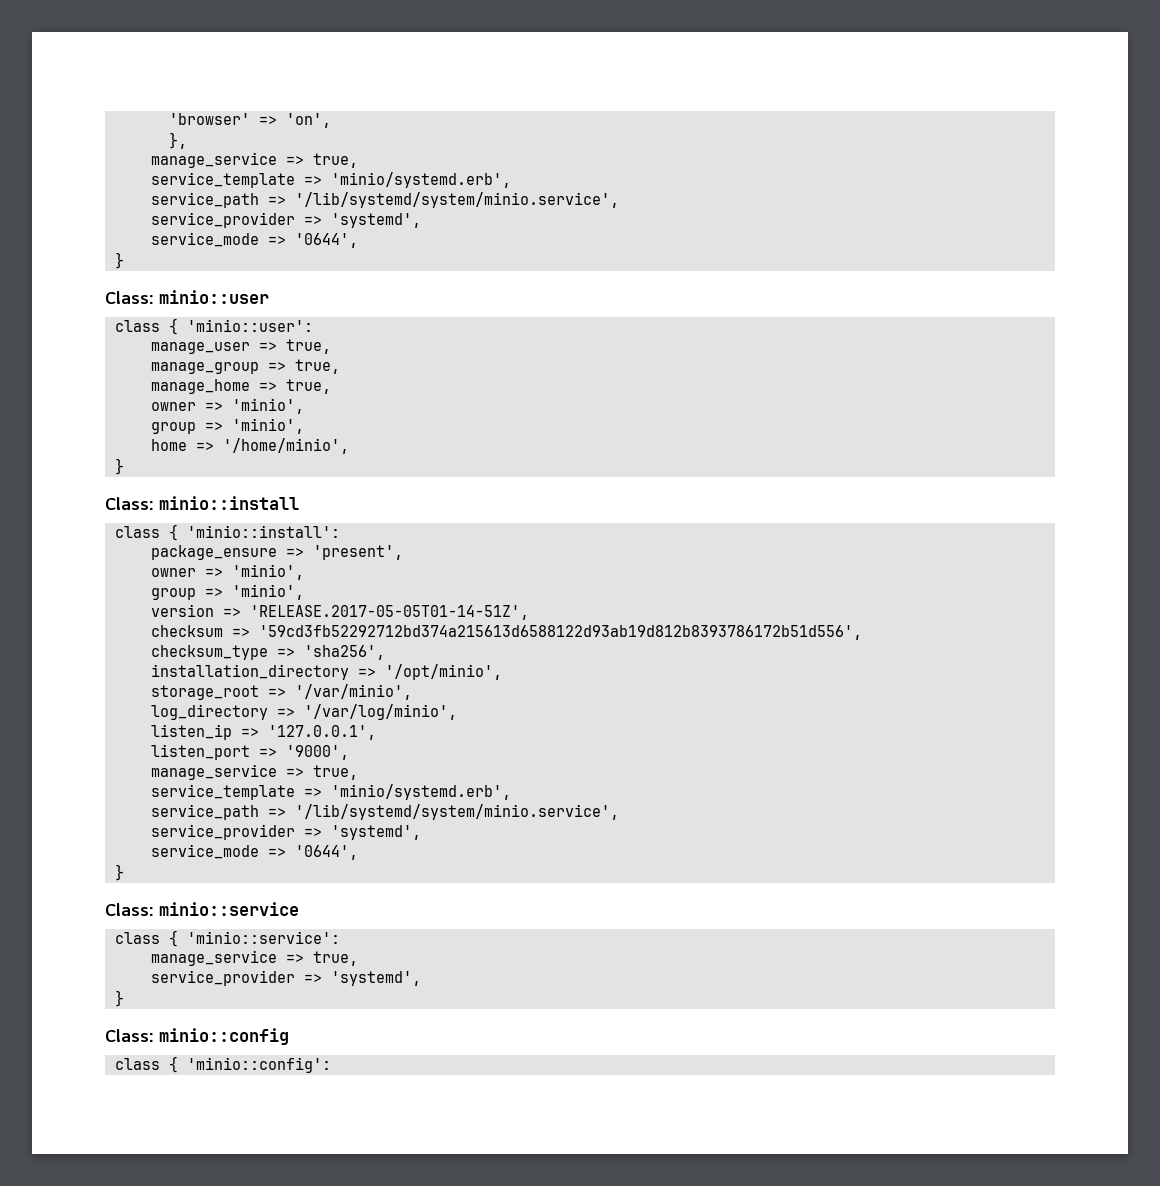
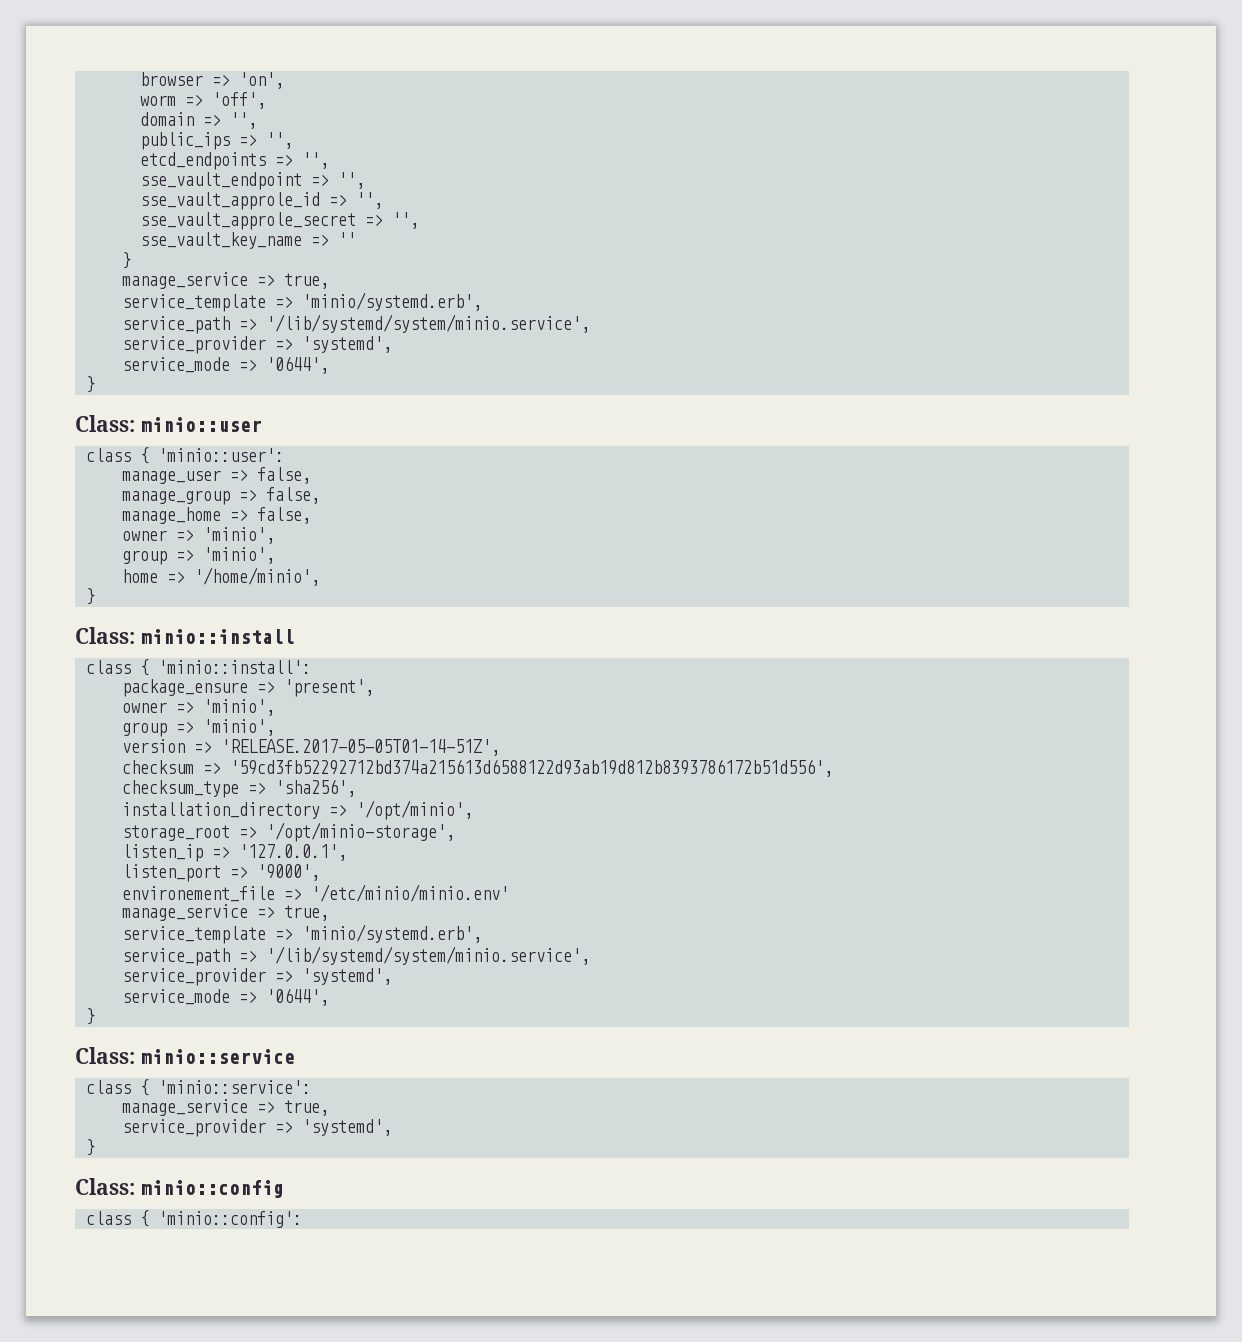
- 'browser' => 'on',
+ browser => 'on',
- },
+ worm => 'off',
+ domain => '',
+ public_ips => '',
+ etcd_endpoints => '',
+ sse_vault_endpoint => '',
+ sse_vault_approle_id => '',
+ sse_vault_approle_secret => '',
+ sse_vault_key_name => ''
+ }
- manage_user => true,
+ manage_user => false,
- manage_group => true,
+ manage_group => false,
- manage_home => true,
+ manage_home => false,
- storage_root => '/var/minio',
- log_directory => '/var/log/minio',
+ storage_root => '/opt/minio-storage',
+ environement_file => '/etc/minio/minio.env'

